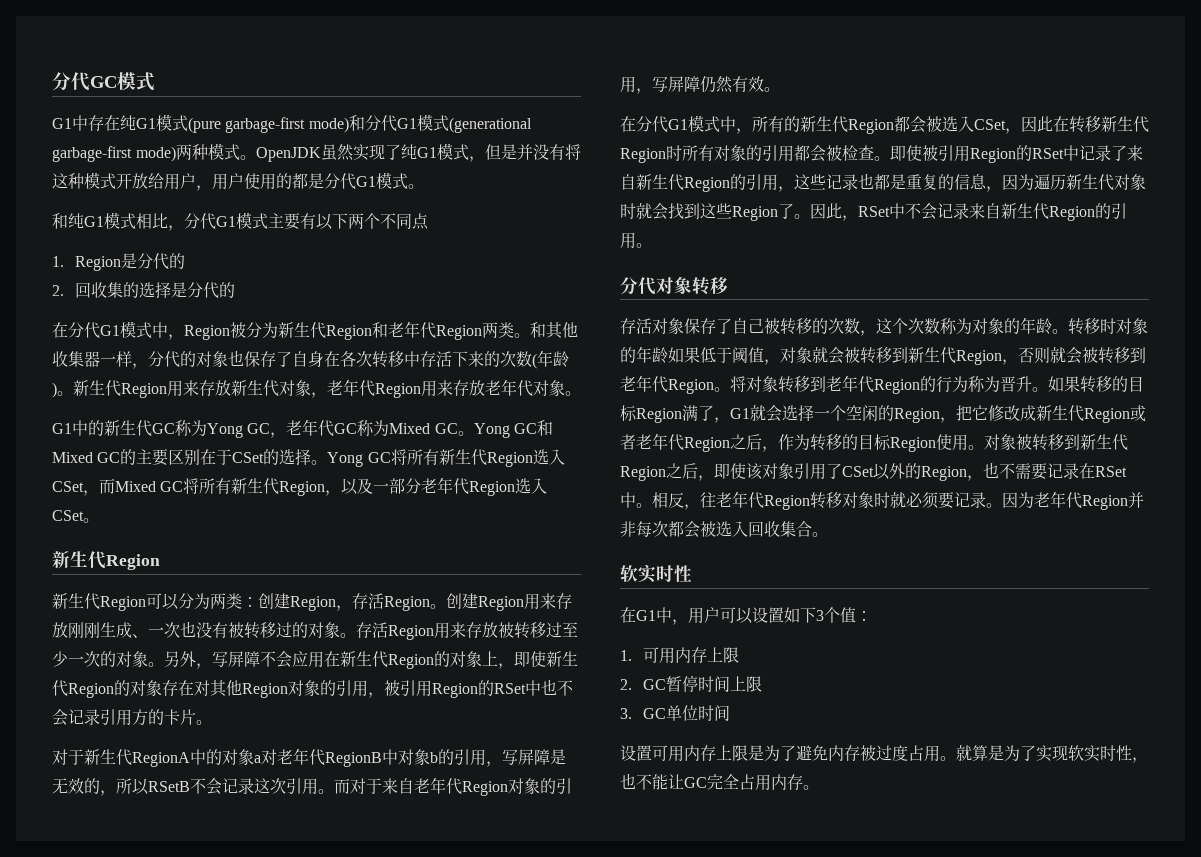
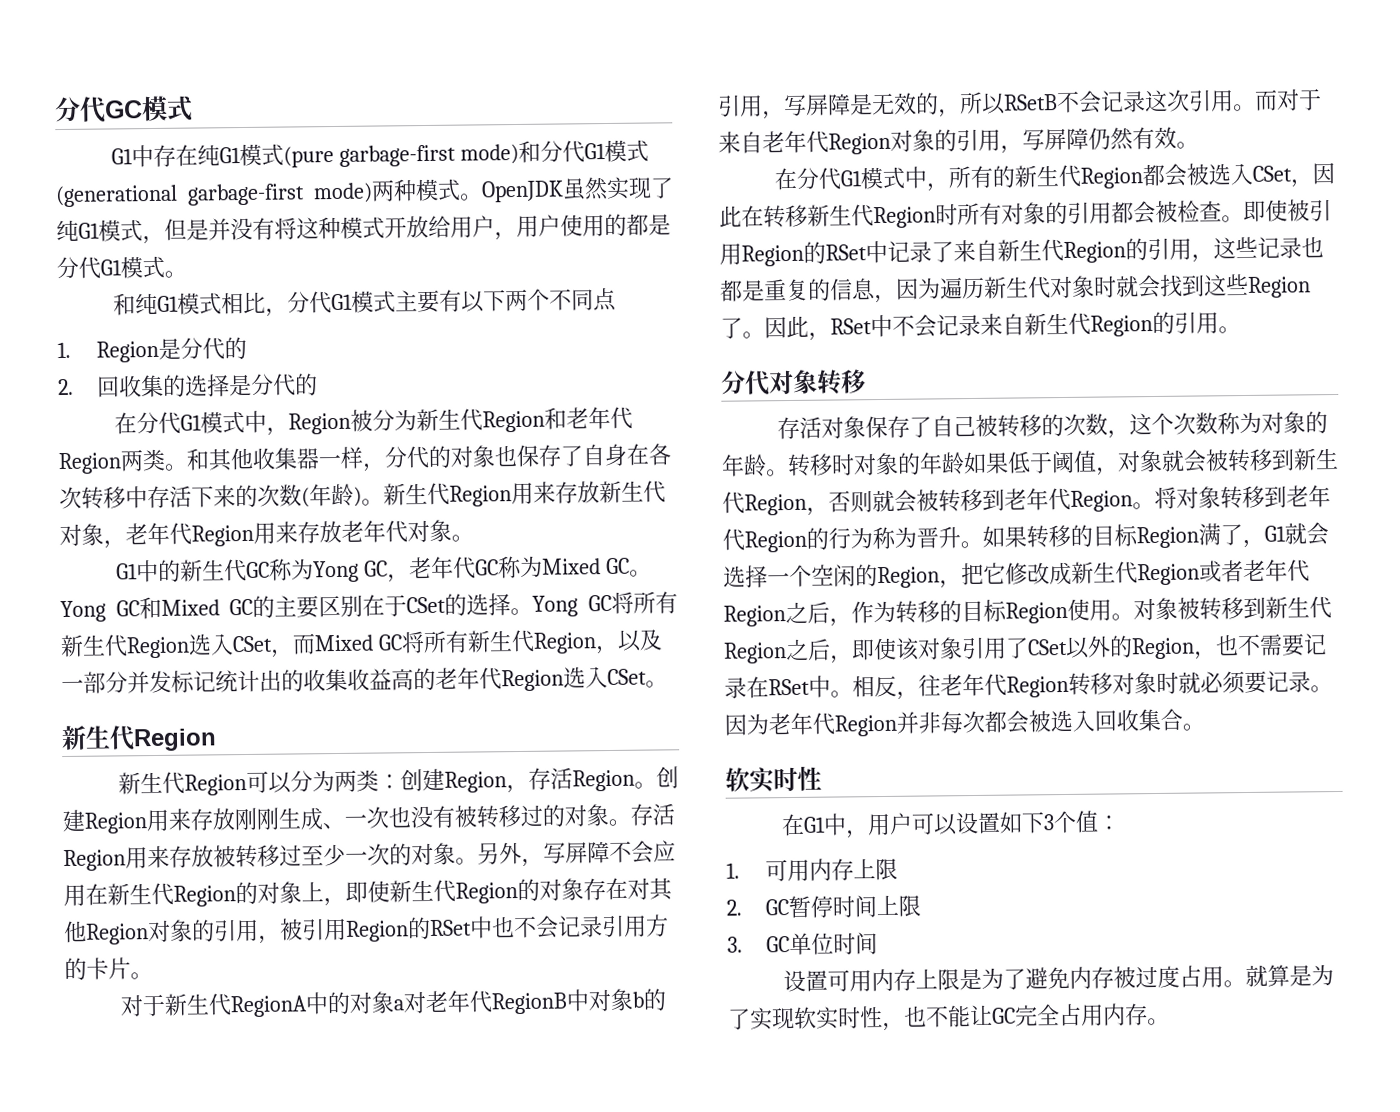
- Yong GC将所有新生代Region选入CSet，而Mixed GC将所有新生代Region，以及一部分老年代Region选入CSet。
+ Yong GC将所有新生代Region选入CSet，而Mixed GC将所有新生代Region，以及一部分并发标记统计出的收集收益高的老年代Region选入CSet。

